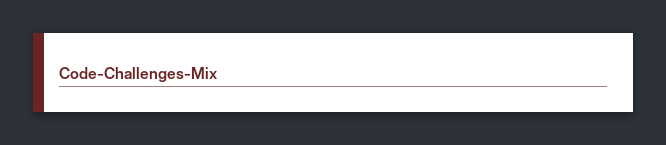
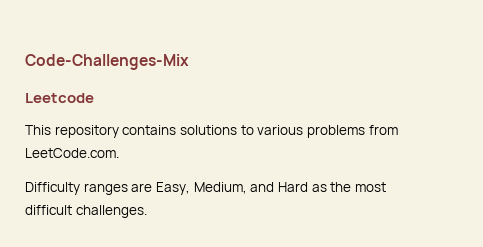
+ Leetcode
+ This repository contains solutions to various problems from LeetCode.com.
+ Difficulty ranges are Easy, Medium, and Hard as the most difficult challenges.

